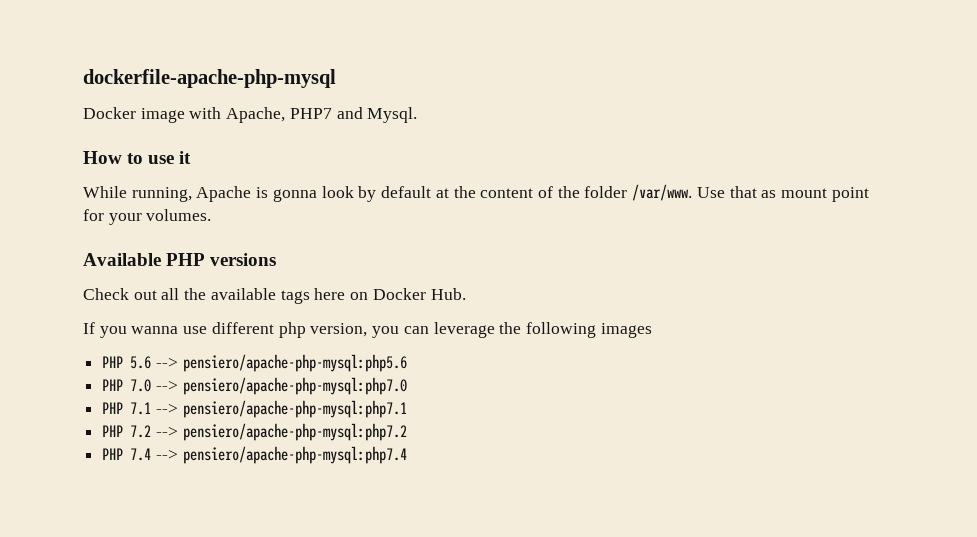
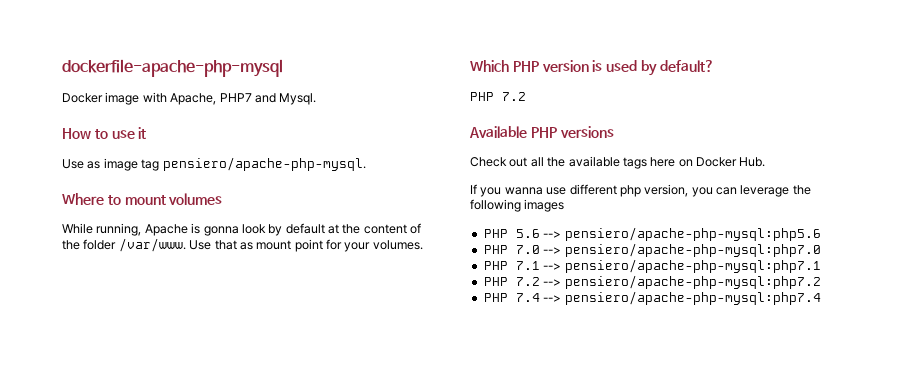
+ Use as image tag pensiero/apache-php-mysql.
+ Where to mount volumes
+ Which PHP version is used by default?
+ PHP 7.2

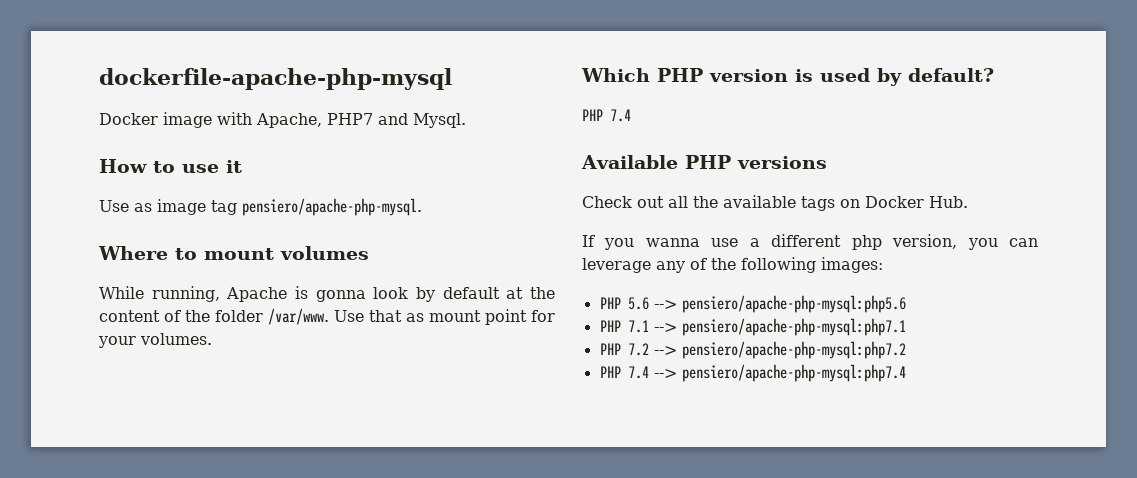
  Which PHP version is used by default?
- PHP 7.2
+ PHP 7.4
- Check out all the available tags here on Docker Hub.
+ Check out all the available tags on Docker Hub.
- If you wanna use different php version, you can leverage the following images
+ If you wanna use a different php version, you can leverage any of the following images:
- PHP 7.0 --> pensiero/apache-php-mysql:php7.0

